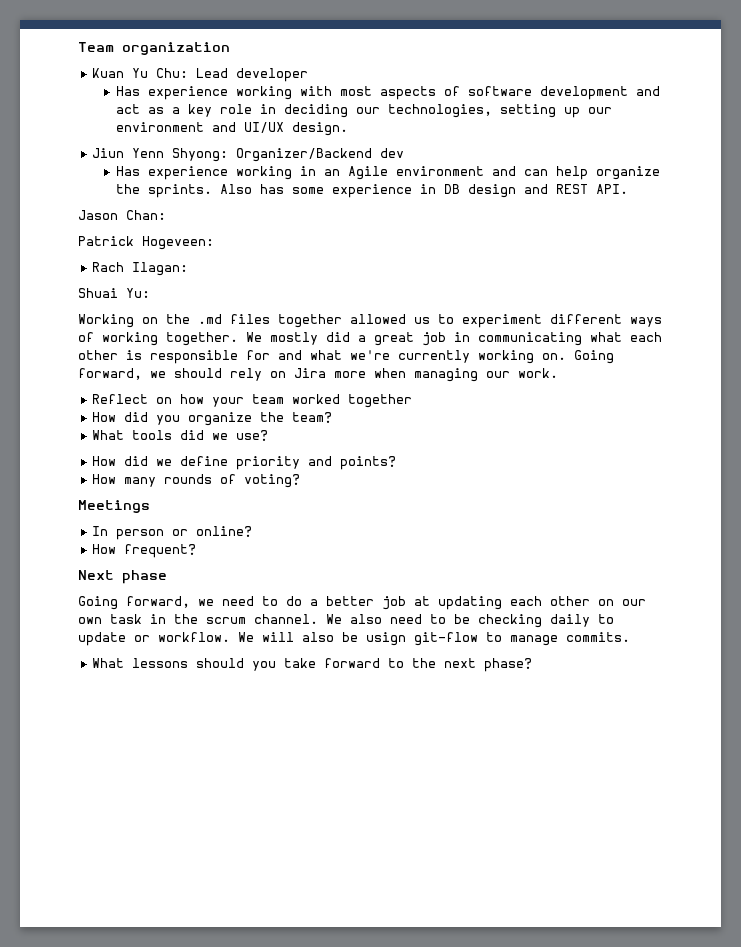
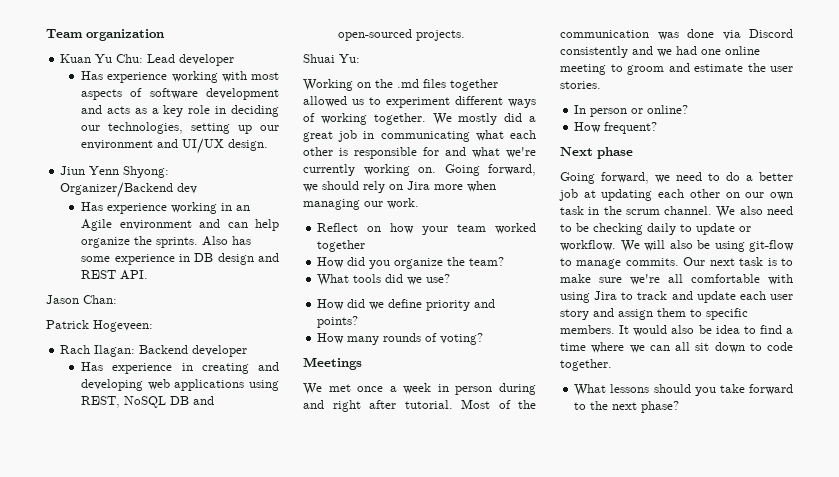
- Has experience working with most aspects of software development and act as a key role in deciding our technologies, setting up our environment and UI/UX design.
+ Has experience working with most aspects of software development and acts as a key role in deciding our technologies, setting up our environment and UI/UX design.
- Rach Ilagan:
+ Rach Ilagan: Backend developer
+ Has experience in creating and developing web applications using REST, NoSQL DB and open-sourced projects.
+ We met once a week in person during and right after tutorial. Most of the communication was done via Discord consistently and we had one online meeting to groom and estimate the user stories.
- We will also be usign git-flow to manage commits.
+ We will also be using git-flow to manage commits. Our next task is to make sure we're all comfortable with using Jira to track and update each user story and assign them to specific members. It would also be idea to find a time where we can all sit down to code together.

